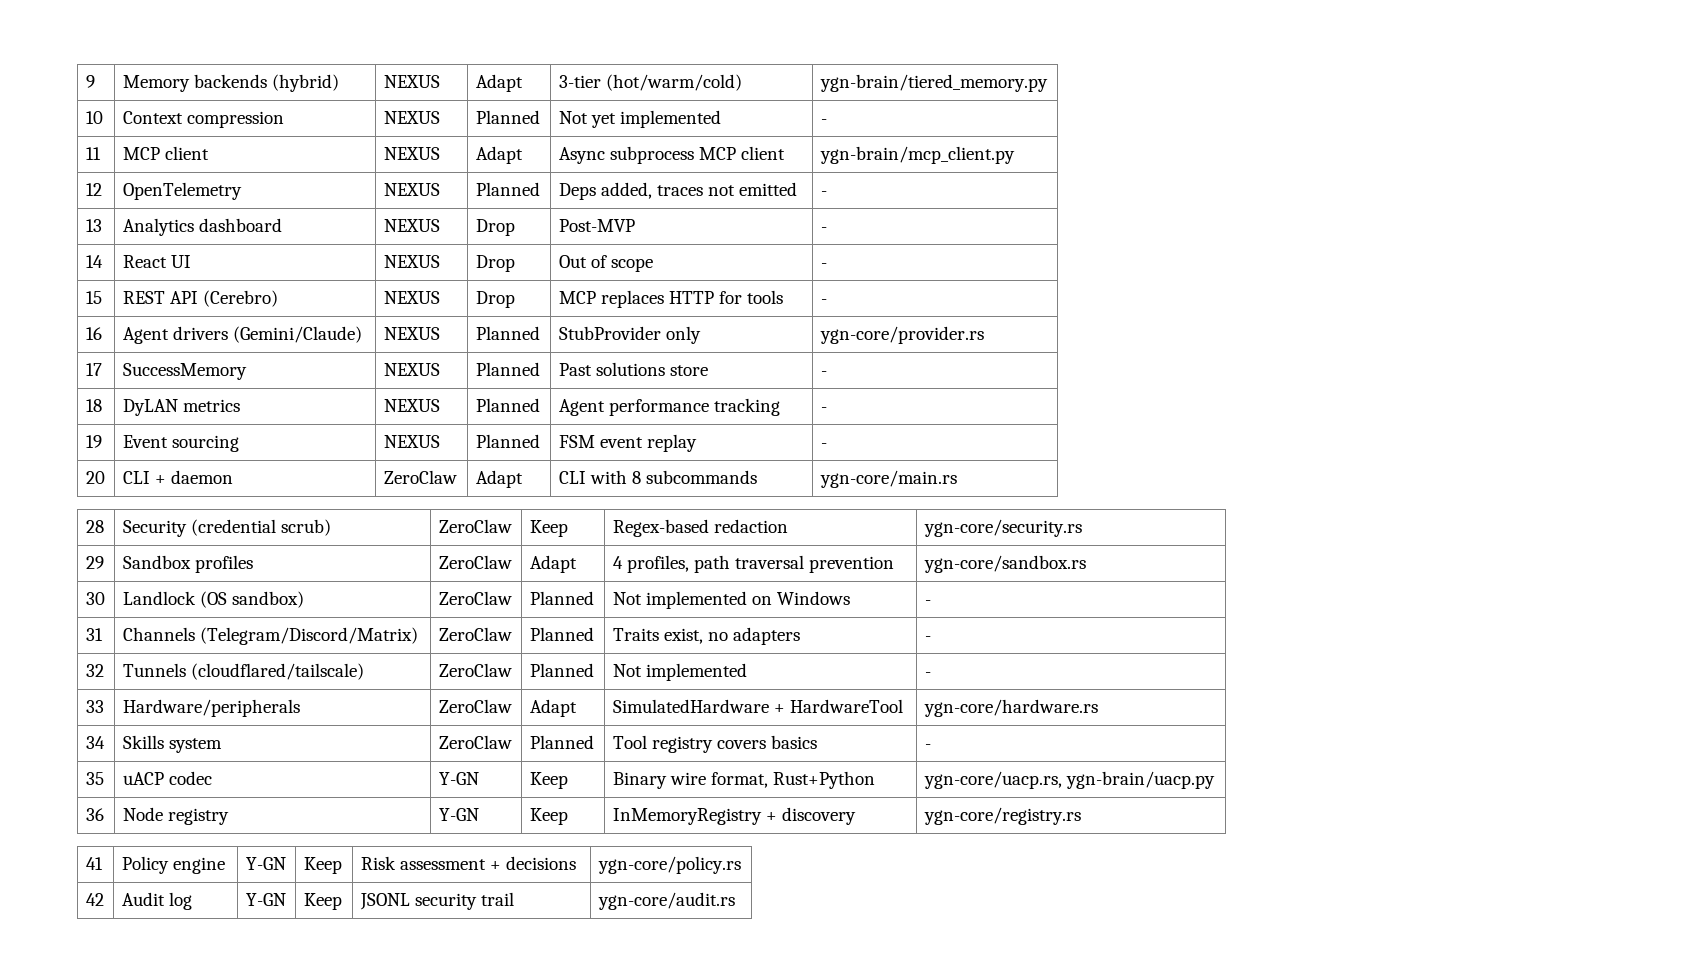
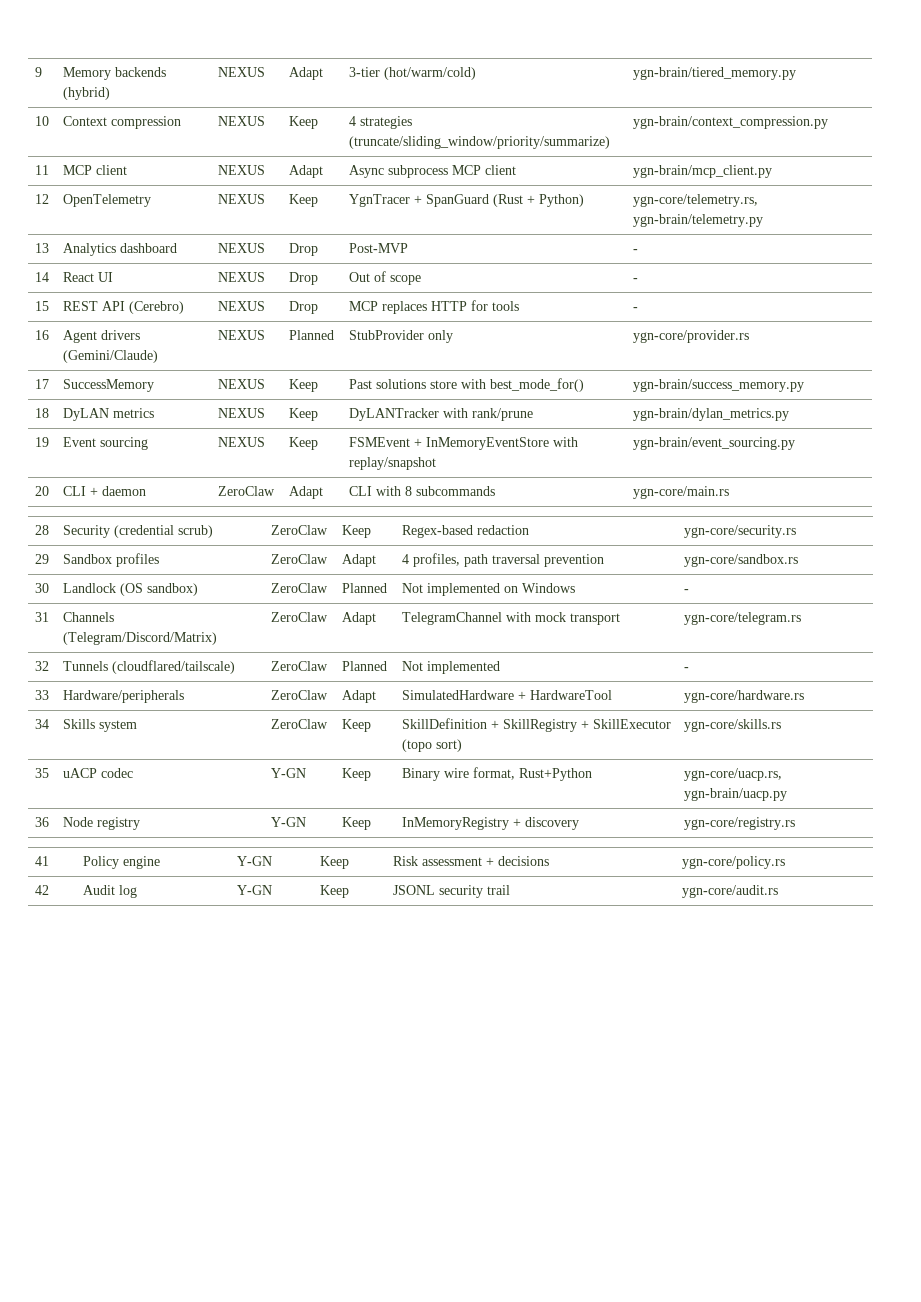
- 10 | Context compression | NEXUS | Planned | Not yet implemented | -
+ 10 | Context compression | NEXUS | Keep | 4 strategies (truncate/sliding_window/priority/summarize) | ygn-brain/context_compression.py
- 12 | OpenTelemetry | NEXUS | Planned | Deps added, traces not emitted | -
+ 12 | OpenTelemetry | NEXUS | Keep | YgnTracer + SpanGuard (Rust + Python) | ygn-core/telemetry.rs, ygn-brain/telemetry.py
- 17 | SuccessMemory | NEXUS | Planned | Past solutions store | -
+ 17 | SuccessMemory | NEXUS | Keep | Past solutions store with best_mode_for() | ygn-brain/success_memory.py
- 18 | DyLAN metrics | NEXUS | Planned | Agent performance tracking | -
+ 18 | DyLAN metrics | NEXUS | Keep | DyLANTracker with rank/prune | ygn-brain/dylan_metrics.py
- 19 | Event sourcing | NEXUS | Planned | FSM event replay | -
+ 19 | Event sourcing | NEXUS | Keep | FSMEvent + InMemoryEventStore with replay/snapshot | ygn-brain/event_sourcing.py
- 31 | Channels (Telegram/Discord/Matrix) | ZeroClaw | Planned | Traits exist, no adapters | -
+ 31 | Channels (Telegram/Discord/Matrix) | ZeroClaw | Adapt | TelegramChannel with mock transport | ygn-core/telegram.rs
- 34 | Skills system | ZeroClaw | Planned | Tool registry covers basics | -
+ 34 | Skills system | ZeroClaw | Keep | SkillDefinition + SkillRegistry + SkillExecutor (topo sort) | ygn-core/skills.rs

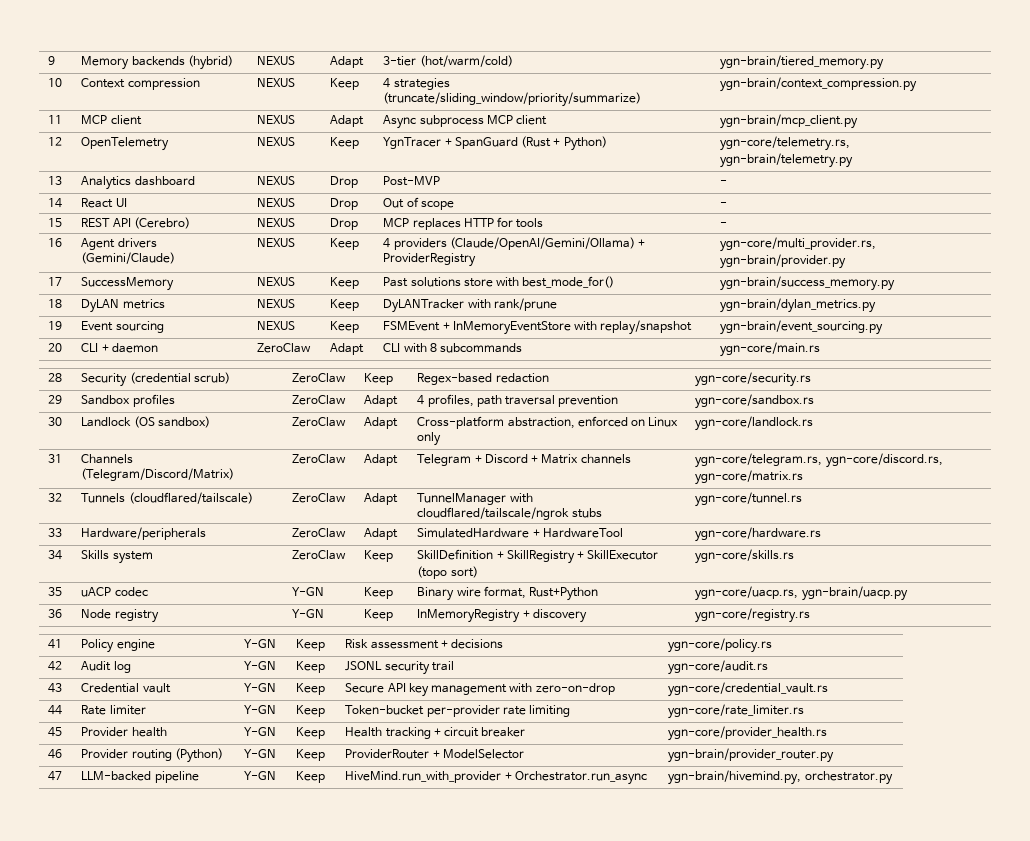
- 16 | Agent drivers (Gemini/Claude) | NEXUS | Planned | StubProvider only | ygn-core/provider.rs
+ 16 | Agent drivers (Gemini/Claude) | NEXUS | Keep | 4 providers (Claude/OpenAI/Gemini/Ollama) + ProviderRegistry | ygn-core/multi_provider.rs, ygn-brain/provider.py
- 30 | Landlock (OS sandbox) | ZeroClaw | Planned | Not implemented on Windows | -
+ 30 | Landlock (OS sandbox) | ZeroClaw | Adapt | Cross-platform abstraction, enforced on Linux only | ygn-core/landlock.rs
- 31 | Channels (Telegram/Discord/Matrix) | ZeroClaw | Adapt | TelegramChannel with mock transport | ygn-core/telegram.rs
- 32 | Tunnels (cloudflared/tailscale) | ZeroClaw | Planned | Not implemented | -
+ 31 | Channels (Telegram/Discord/Matrix) | ZeroClaw | Adapt | Telegram + Discord + Matrix channels | ygn-core/telegram.rs, ygn-core/discord.rs, ygn-core/matrix.rs
+ 32 | Tunnels (cloudflared/tailscale) | ZeroClaw | Adapt | TunnelManager with cloudflared/tailscale/ngrok stubs | ygn-core/tunnel.rs
+ 43 | Credential vault | Y-GN | Keep | Secure API key management with zero-on-drop | ygn-core/credential_vault.rs
+ 44 | Rate limiter | Y-GN | Keep | Token-bucket per-provider rate limiting | ygn-core/rate_limiter.rs
+ 45 | Provider health | Y-GN | Keep | Health tracking + circuit breaker | ygn-core/provider_health.rs
+ 46 | Provider routing (Python) | Y-GN | Keep | ProviderRouter + ModelSelector | ygn-brain/provider_router.py
+ 47 | LLM-backed pipeline | Y-GN | Keep | HiveMind.run_with_provider + Orchestrator.run_async | ygn-brain/hivemind.py, orchestrator.py

